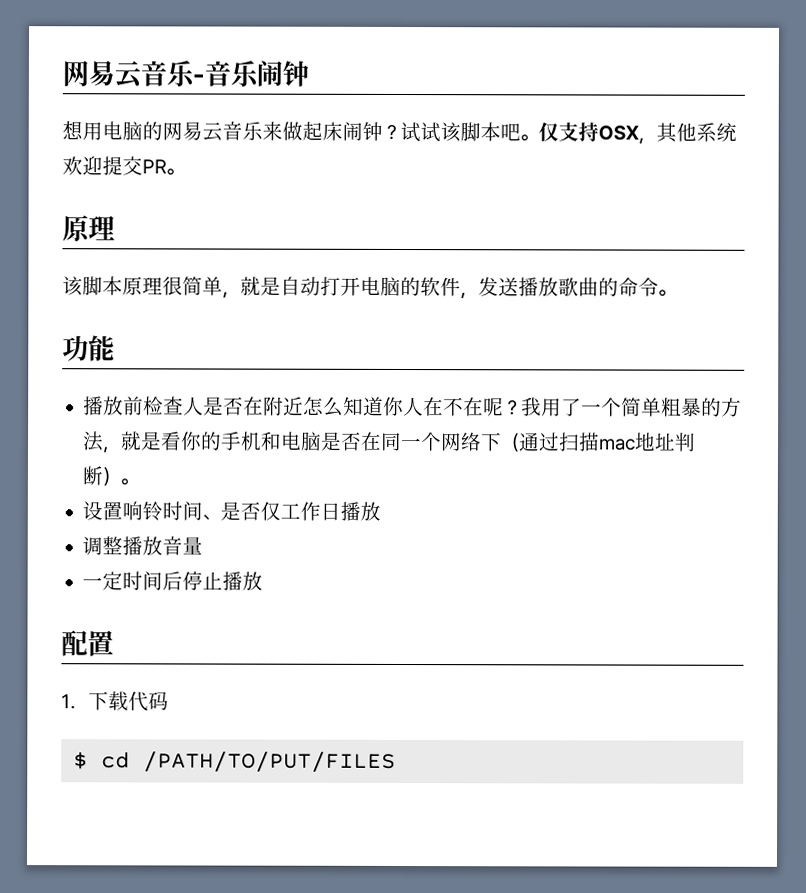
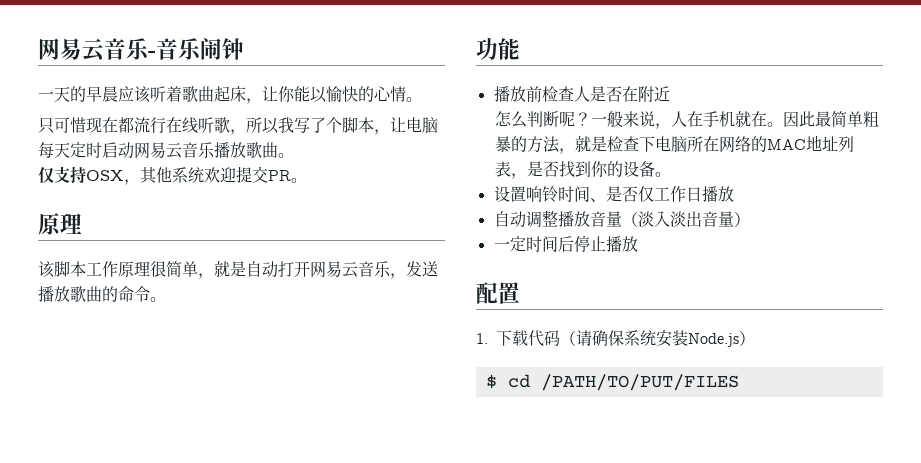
- 想用电脑的网易云音乐来做起床闹钟？试试该脚本吧。仅支持OSX，其他系统欢迎提交PR。
+ 一天的早晨应该听着歌曲起床，让你能以愉快的心情。
+ 只可惜现在都流行在线听歌，所以我写了个脚本，让电脑每天定时启动网易云音乐播放歌曲。
+ 仅支持OSX，其他系统欢迎提交PR。
- 该脚本原理很简单，就是自动打开电脑的软件，发送播放歌曲的命令。
+ 该脚本工作原理很简单，就是自动打开网易云音乐，发送播放歌曲的命令。
- 播放前检查人是否在附近怎么知道你人在不在呢？我用了一个简单粗暴的方法，就是看你的手机和电脑是否在同一个网络下（通过扫描mac地址判断）。
+ 播放前检查人是否在附近
+ 怎么判断呢？一般来说，人在手机就在。因此最简单粗暴的方法，就是检查下电脑所在网络的MAC地址列表，是否找到你的设备。
- 调整播放音量
+ 自动调整播放音量（淡入淡出音量）
- 1.下载代码
+ 1.下载代码（请确保系统安装Node.js）

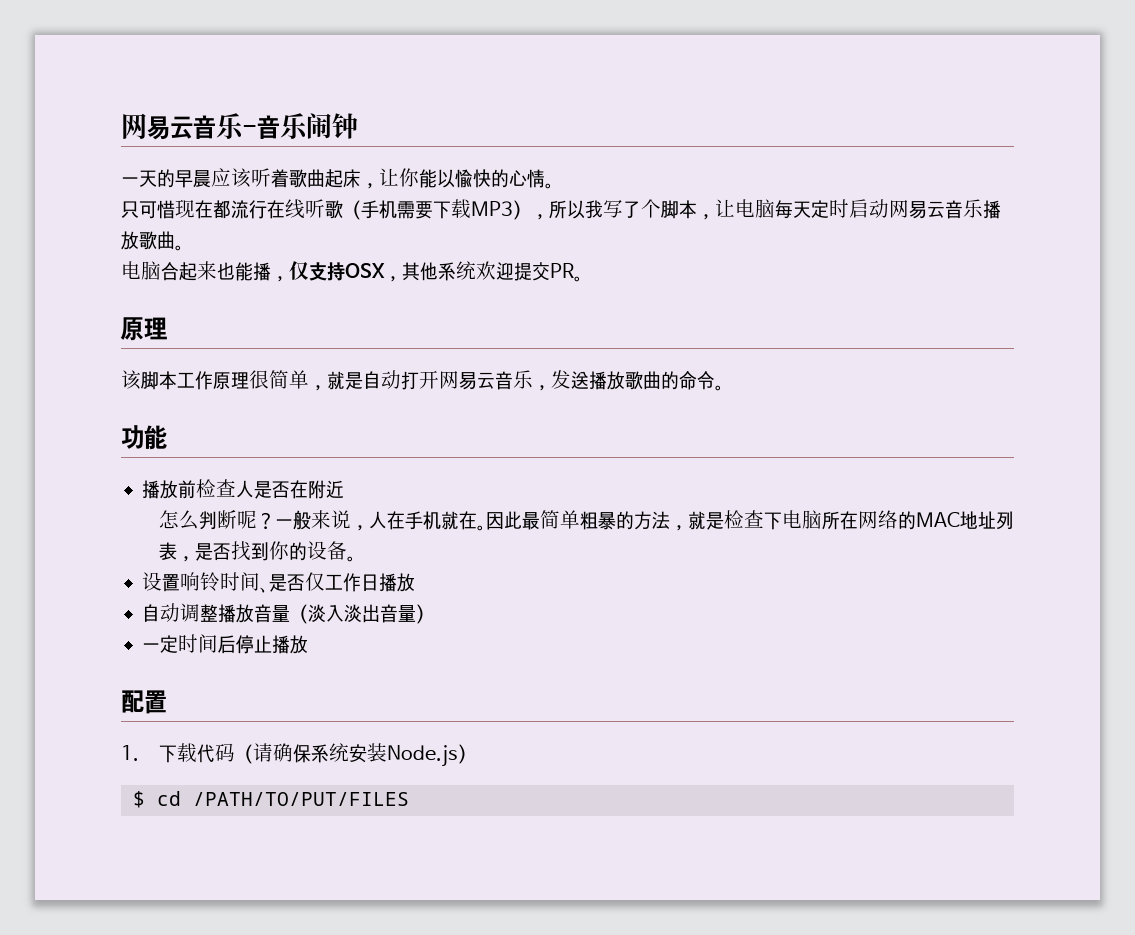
- 只可惜现在都流行在线听歌，所以我写了个脚本，让电脑每天定时启动网易云音乐播放歌曲。
+ 只可惜现在都流行在线听歌（手机需要下载MP3），所以我写了个脚本，让电脑每天定时启动网易云音乐播放歌曲。
- 仅支持OSX，其他系统欢迎提交PR。
+ 电脑合起来也能播，仅支持OSX，其他系统欢迎提交PR。

